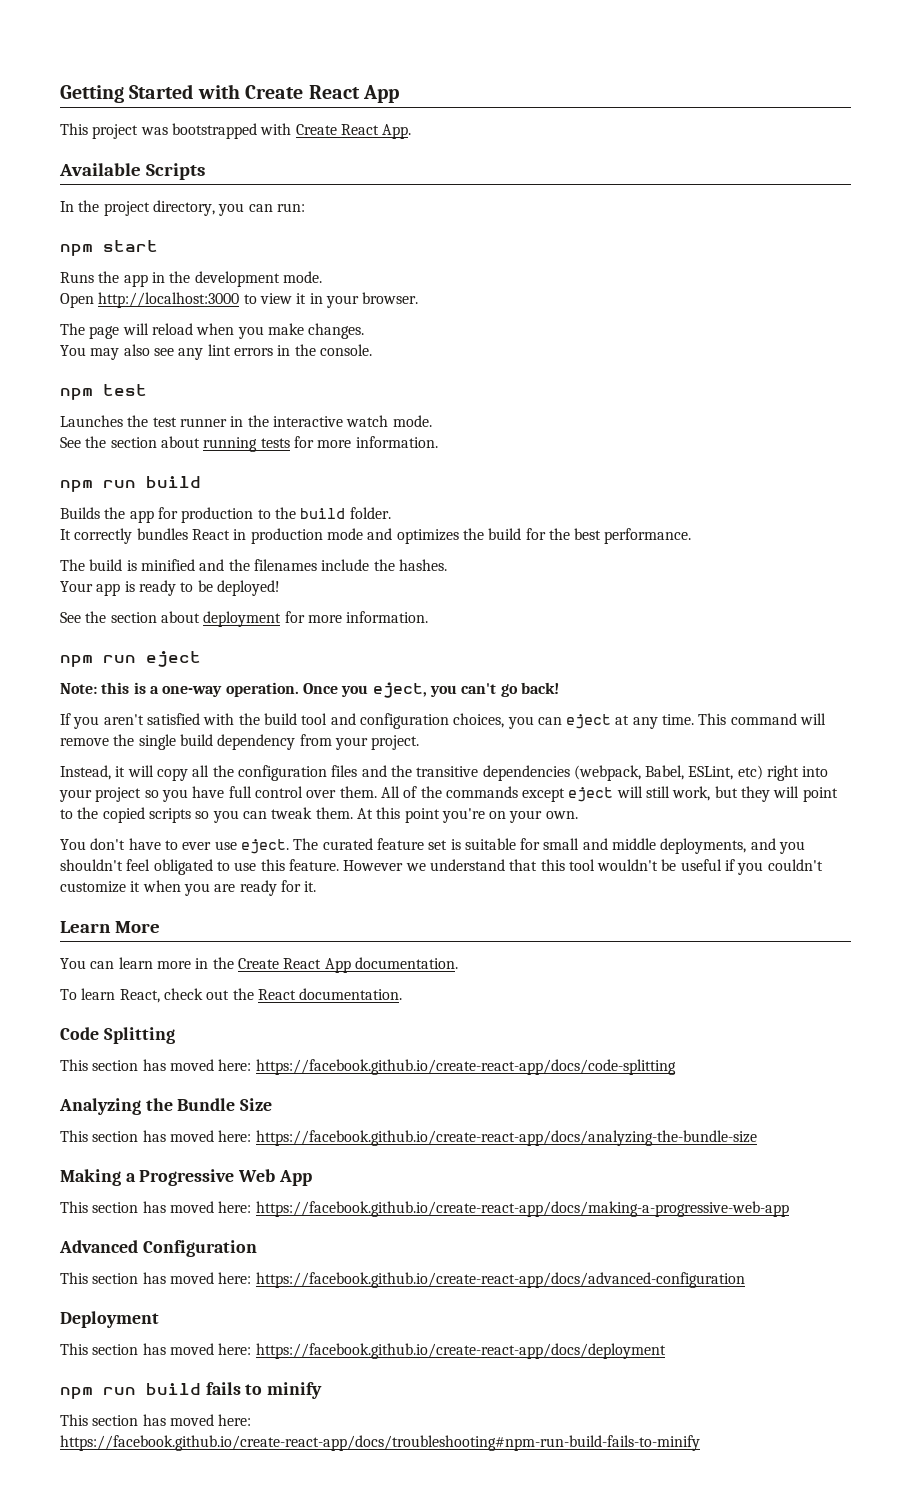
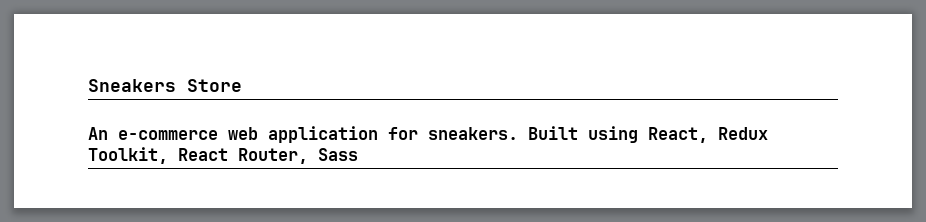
- Getting Started with Create React App
- This project was bootstrapped with Create React App.
- Available Scripts
- In the project directory, you can run:
- npm start
- Runs the app in the development mode.
- Open http://localhost:3000 to view it in your browser.
- The page will reload when you make changes.
- You may also see any lint errors in the console.
- npm test
- Launches the test runner in the interactive watch mode.
- See the section about running tests for more information.
- npm run build
- Builds the app for production to the build folder.
- It correctly bundles React in production mode and optimizes the build for the best performance.
- The build is minified and the filenames include the hashes.
- Your app is ready to be deployed!
- See the section about deployment for more information.
- npm run eject
- Note: this is a one-way operation. Once you eject, you can't go back!
- If you aren't satisfied with the build tool and configuration choices, you can eject at any time. This command will remove the single build dependency from your project.
- Instead, it will copy all the configuration files and the transitive dependencies (webpack, Babel, ESLint, etc) right into your project so you have full control over them. All of the commands except eject will still work, but they will point to the copied scripts so you can tweak them. At this point you're on your own.
- You don't have to ever use eject. The curated feature set is suitable for small and middle deployments, and you shouldn't feel obligated to use this feature. However we understand that this tool wouldn't be useful if you couldn't customize it when you are ready for it.
- Learn More
- You can learn more in the Create React App documentation.
- To learn React, check out the React documentation.
- Code Splitting
- This section has moved here: https://facebook.github.io/create-react-app/docs/code-splitting
- Analyzing the Bundle Size
- This section has moved here: https://facebook.github.io/create-react-app/docs/analyzing-the-bundle-size
- Making a Progressive Web App
- This section has moved here: https://facebook.github.io/create-react-app/docs/making-a-progressive-web-app
- Advanced Configuration
- This section has moved here: https://facebook.github.io/create-react-app/docs/advanced-configuration
- Deployment
- This section has moved here: https://facebook.github.io/create-react-app/docs/deployment
- npm run build fails to minify
- This section has moved here: https://facebook.github.io/create-react-app/docs/troubleshooting#npm-run-build-fails-to-minify
+ Sneakers Store
+ An e-commerce web application for sneakers. Built using React, Redux Toolkit, React Router, Sass

